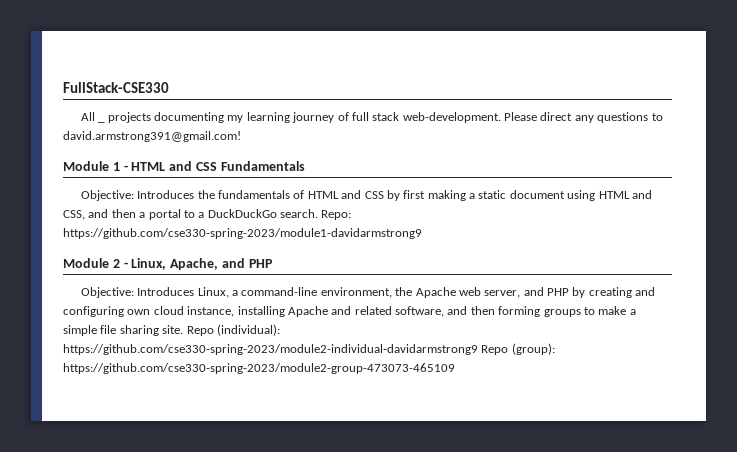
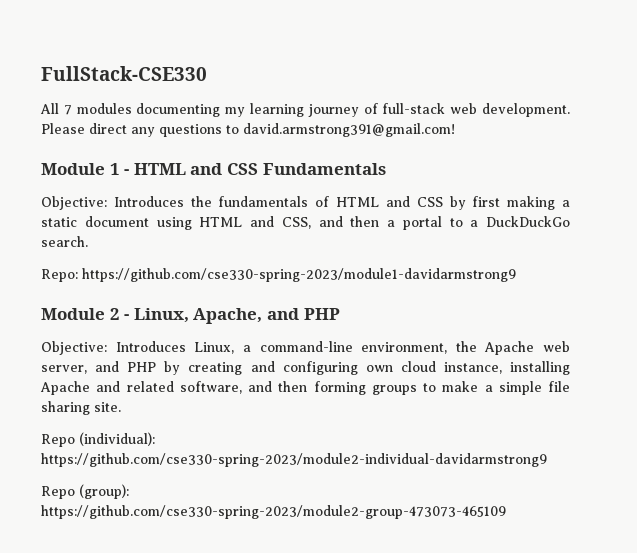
- All _ projects documenting my learning journey of full stack web-development.
+ All 7 modules documenting my learning journey of full-stack web development.
- Objective: Introduces the fundamentals of HTML and CSS by first making a static document using HTML and CSS, and then a portal to a DuckDuckGo search. Repo: https://github.com/cse330-spring-2023/module1-davidarmstrong9
+ Objective: Introduces the fundamentals of HTML and CSS by first making a static document using HTML and CSS, and then a portal to a DuckDuckGo search.
+ Repo: https://github.com/cse330-spring-2023/module1-davidarmstrong9
- Objective: Introduces Linux, a command-line environment, the Apache web server, and PHP by creating and configuring own cloud instance, installing Apache and related software, and then forming groups to make a simple file sharing site. Repo (individual): https://github.com/cse330-spring-2023/module2-individual-davidarmstrong9 Repo (group): https://github.com/cse330-spring-2023/module2-group-473073-465109
+ Objective: Introduces Linux, a command-line environment, the Apache web server, and PHP by creating and configuring own cloud instance, installing Apache and related software, and then forming groups to make a simple file sharing site.
+ Repo (individual): https://github.com/cse330-spring-2023/module2-individual-davidarmstrong9
+ Repo (group): https://github.com/cse330-spring-2023/module2-group-473073-465109

